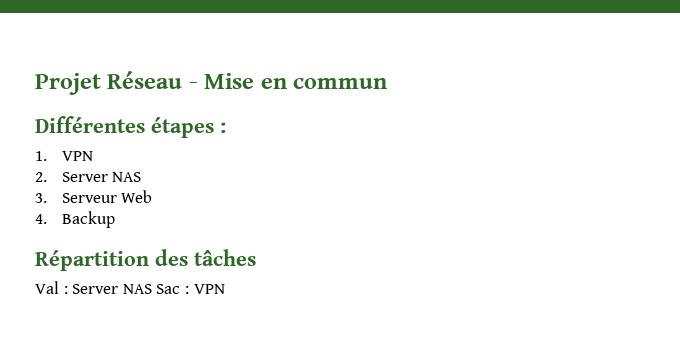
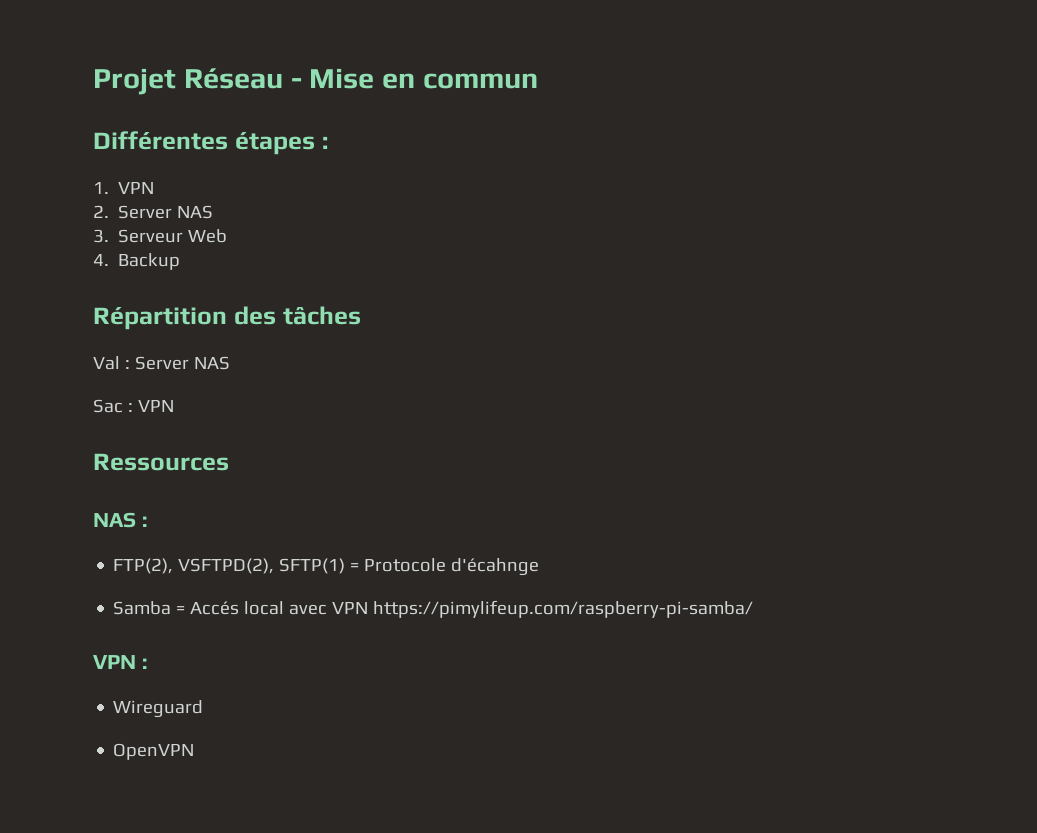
- Val : Server NAS Sac : VPN
+ Val : Server NAS
+ Sac : VPN
+ Ressources
+ NAS :
+ FTP(2), VSFTPD(2), SFTP(1) = Protocole d'écahnge
+ Samba = Accés local avec VPN https://pimylifeup.com/raspberry-pi-samba/
+ VPN :
+ Wireguard
+ OpenVPN

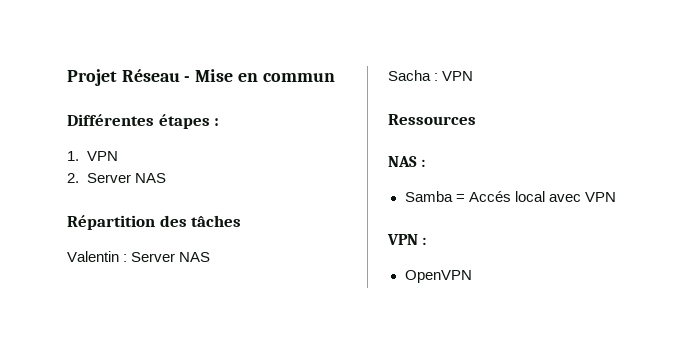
- 3. Serveur Web
- 4. Backup
- Val : Server NAS
+ Valentin : Server NAS
- Sac : VPN
+ Sacha : VPN
- FTP(2), VSFTPD(2), SFTP(1) = Protocole d'écahnge
- Samba = Accés local avec VPN https://pimylifeup.com/raspberry-pi-samba/
+ Samba = Accés local avec VPN
- Wireguard

